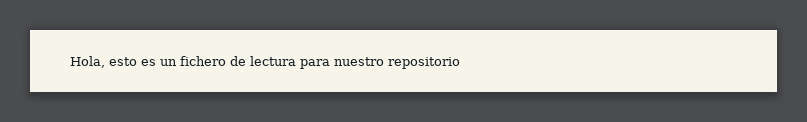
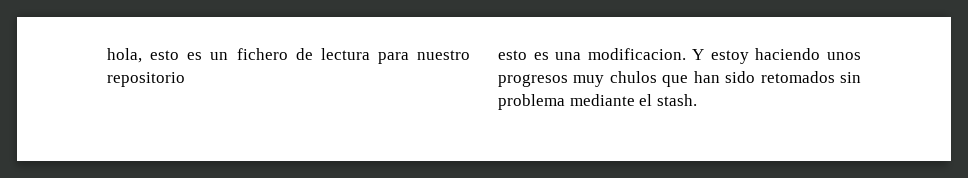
- Hola, esto es un fichero de lectura para nuestro repositorio
+ hola, esto es un fichero de lectura para nuestro repositorio
+ esto es una modificacion. Y estoy haciendo unos progresos muy chulos que han sido retomados sin problema mediante el stash.

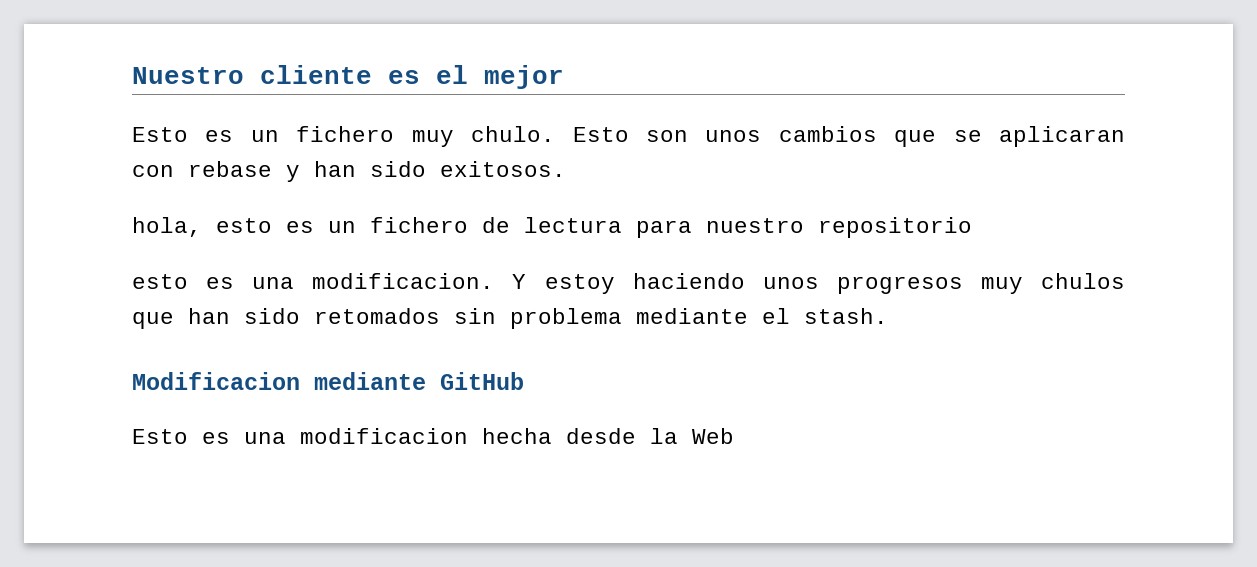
+ Nuestro cliente es el mejor
+ Esto es un fichero muy chulo. Esto son unos cambios que se aplicaran con rebase y han sido exitosos.
+ Modificacion mediante GitHub
+ Esto es una modificacion hecha desde la Web

